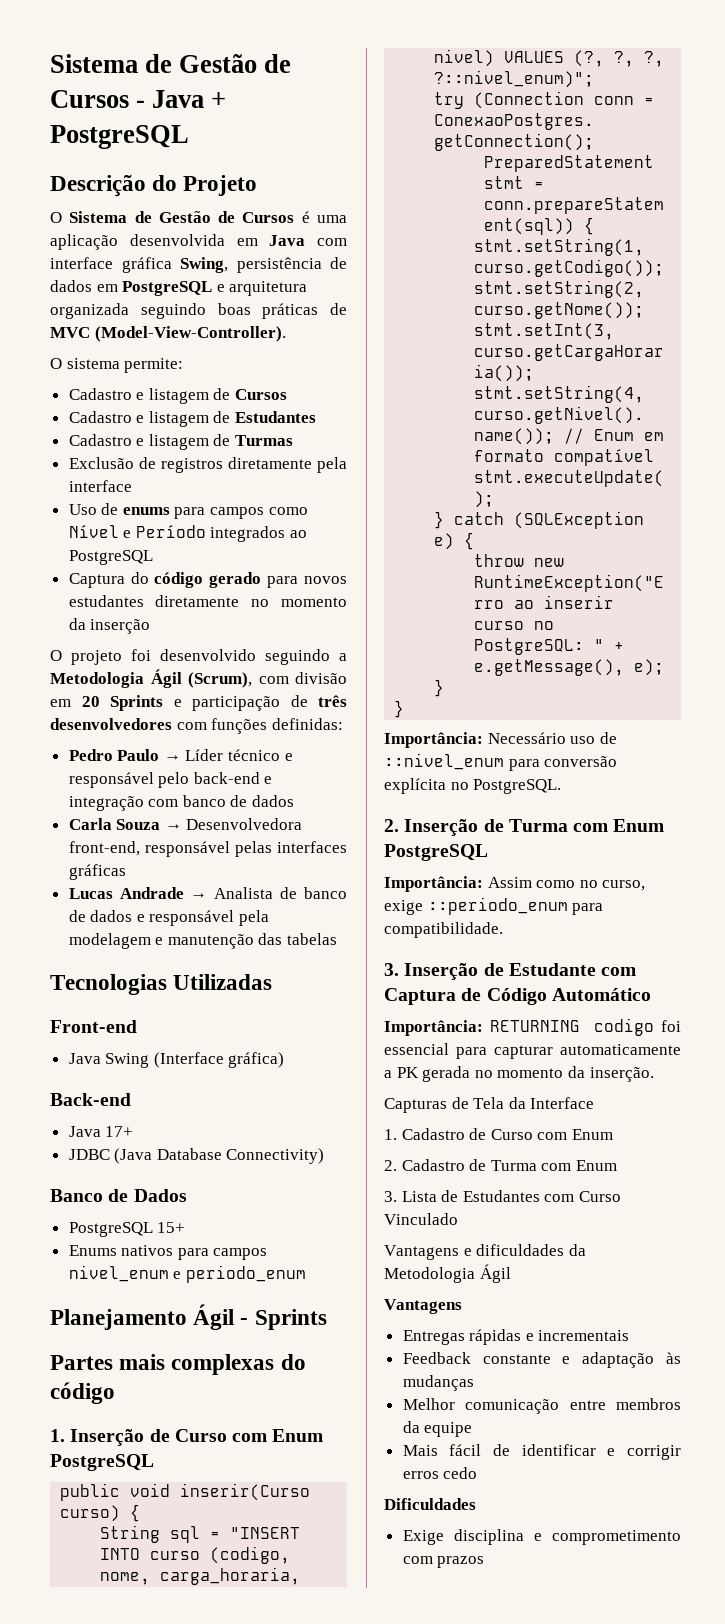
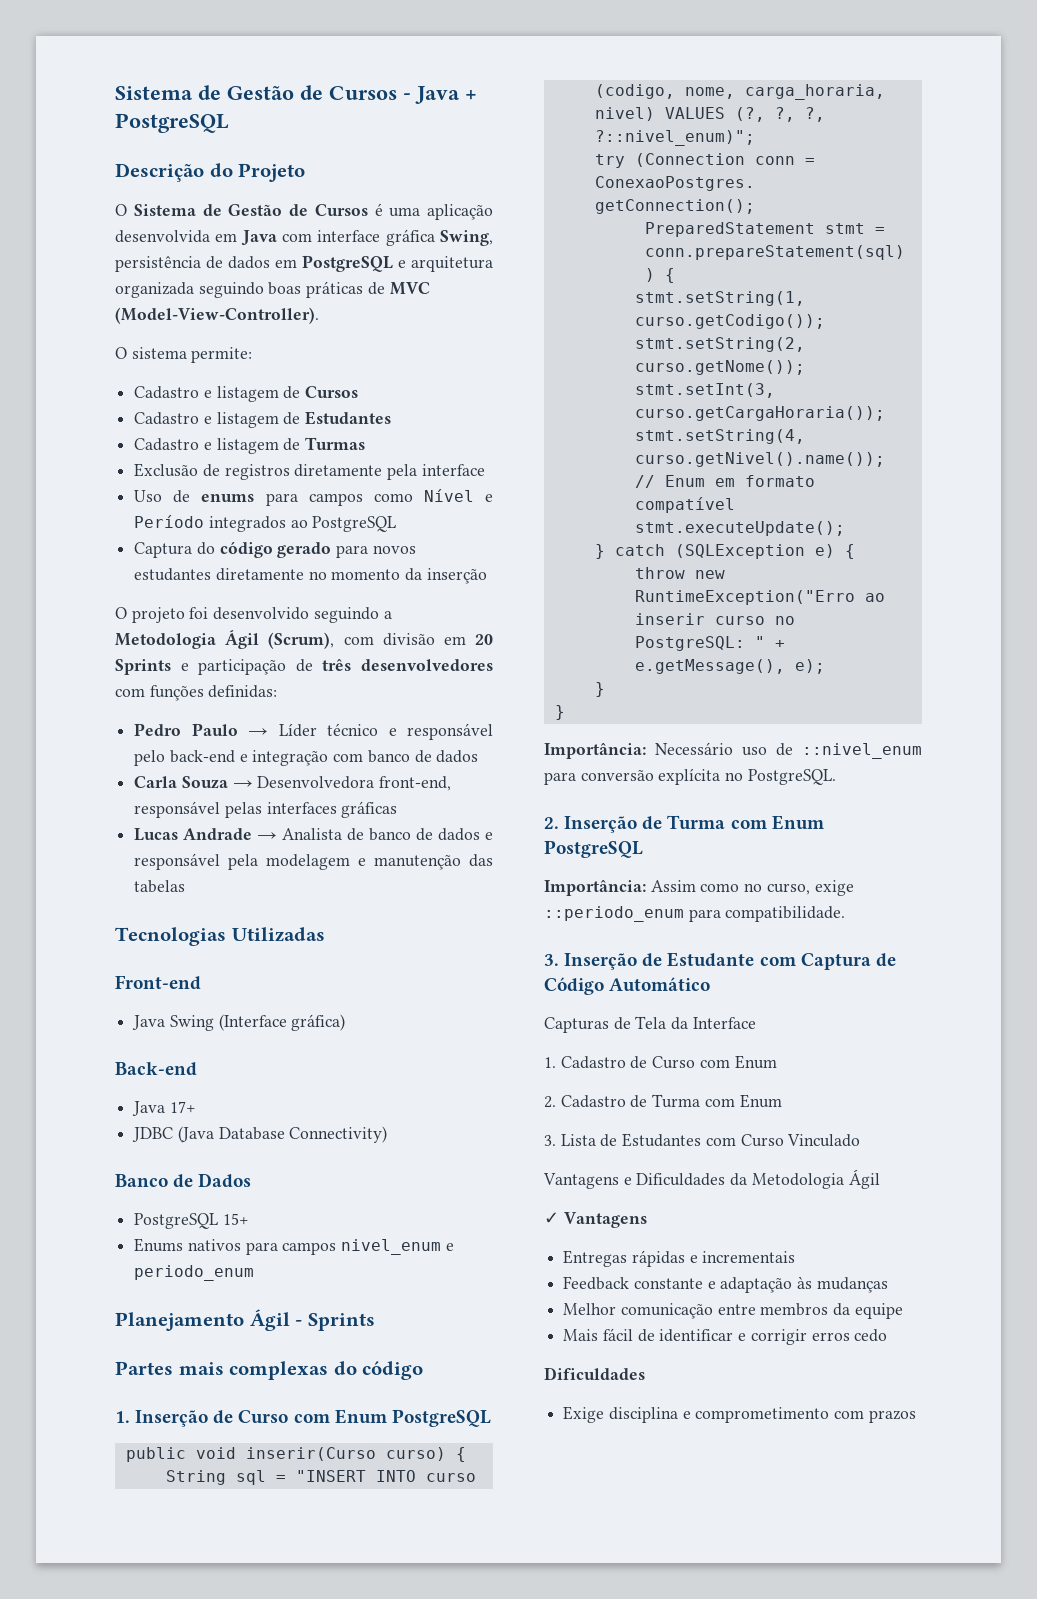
- Importância: RETURNING codigo foi essencial para capturar automaticamente a PK gerada no momento da inserção.
- Vantagens e dificuldades da Metodologia Ágil
- Vantagens
+ Vantagens e Dificuldades da Metodologia Ágil
+ ✓ Vantagens

